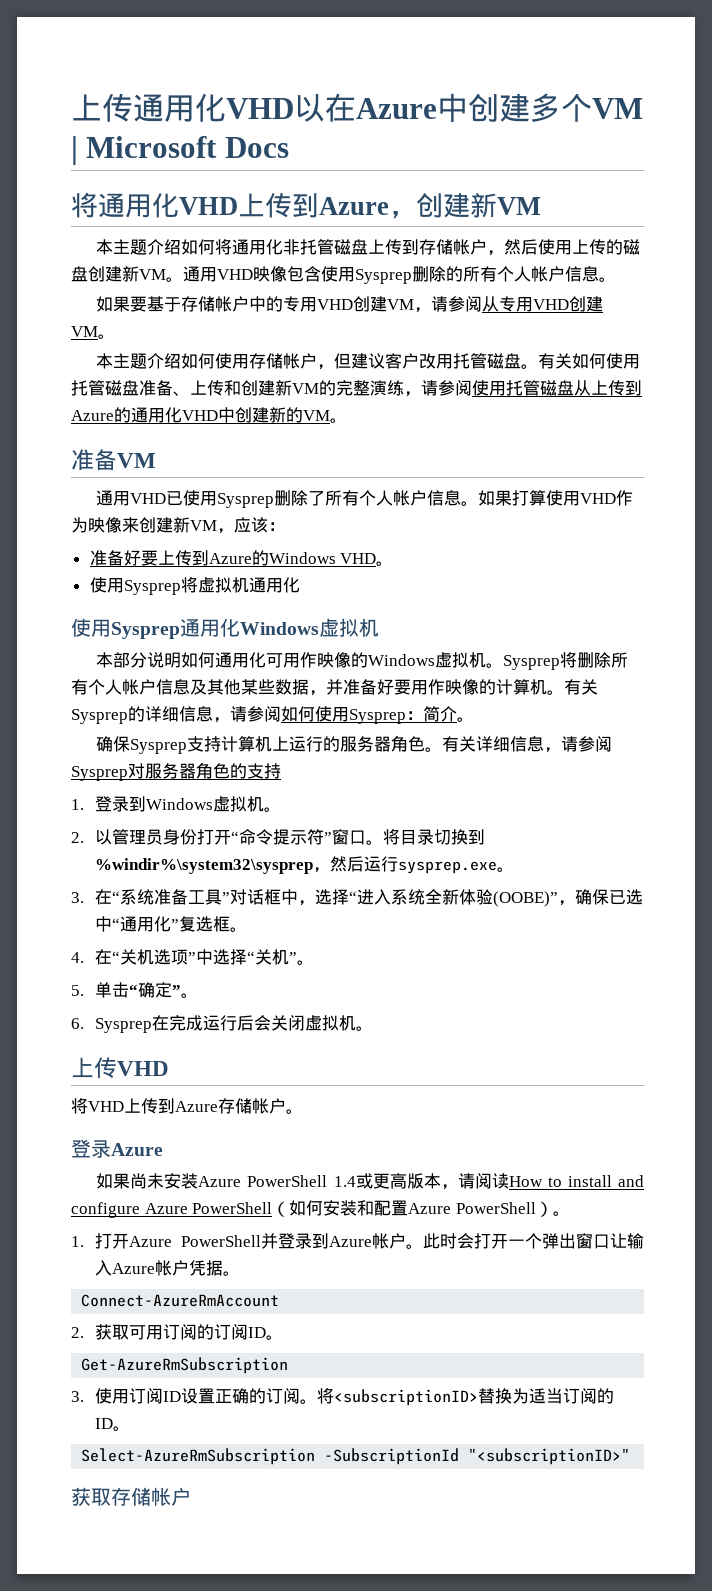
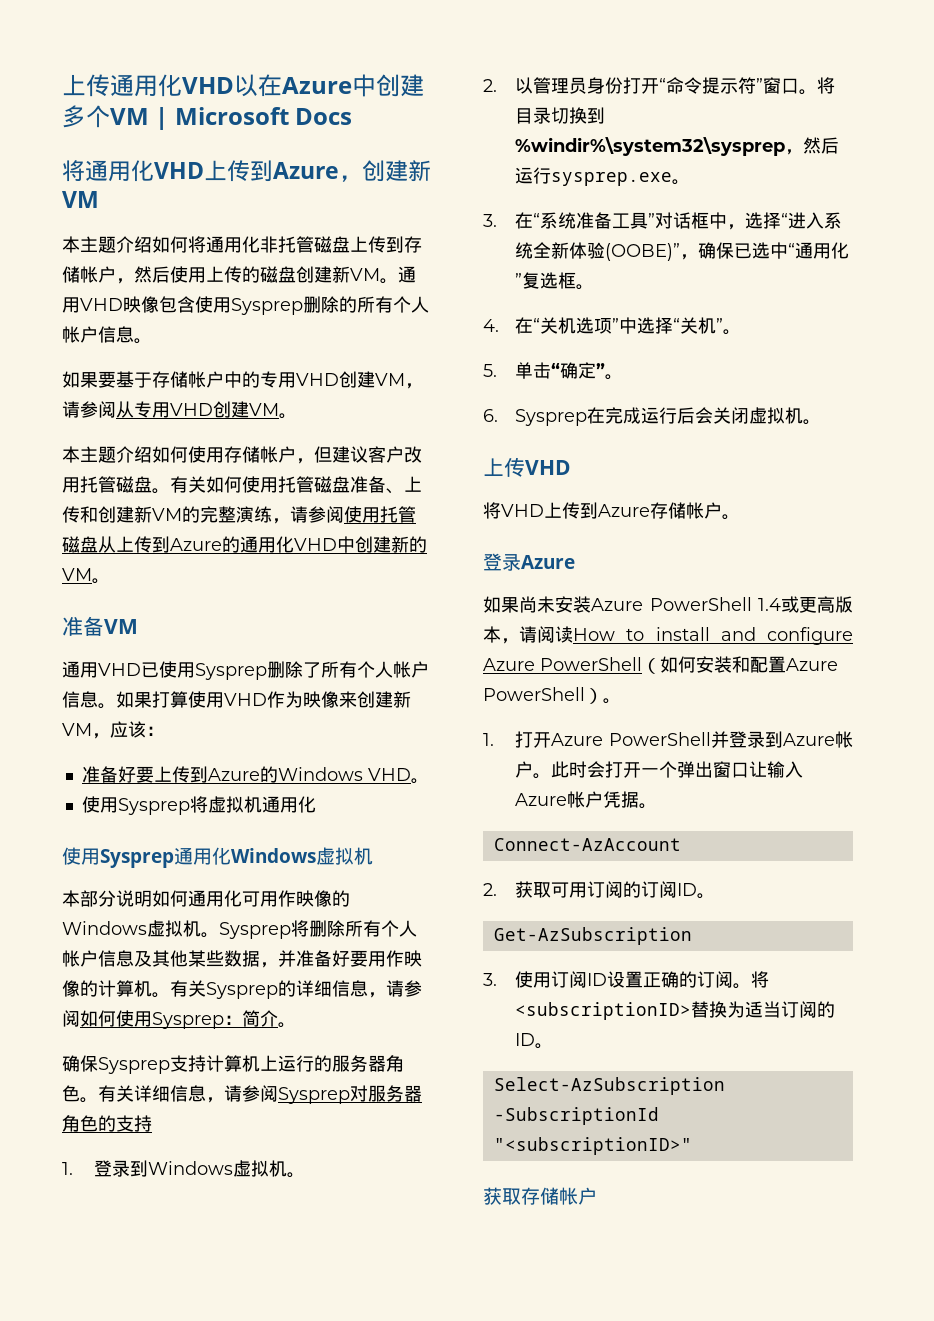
- Connect-AzureRmAccount
+ Connect-AzAccount
- Get-AzureRmSubscription
+ Get-AzSubscription
- Select-AzureRmSubscription -SubscriptionId "<subscriptionID>"
+ Select-AzSubscription -SubscriptionId "<subscriptionID>"

